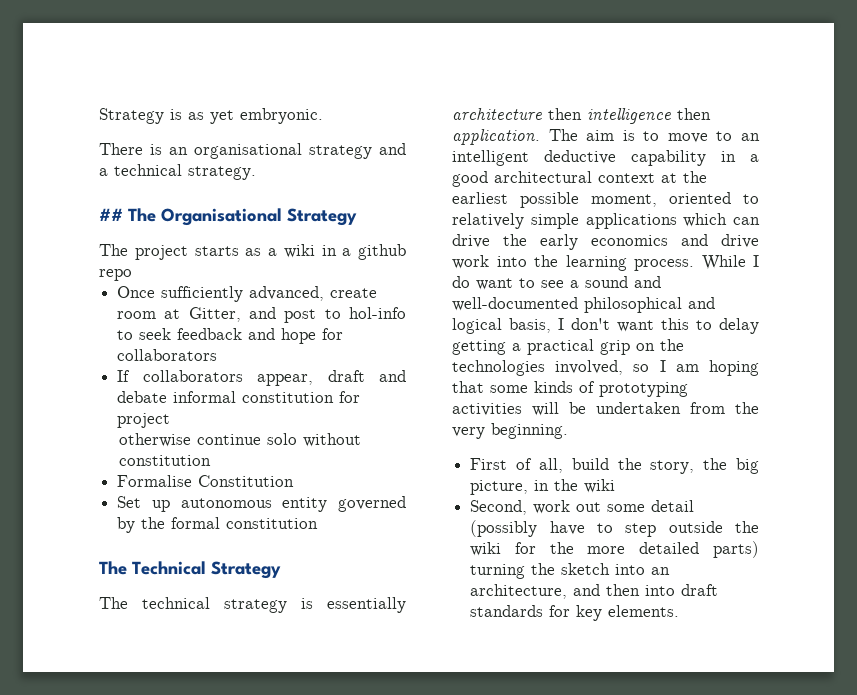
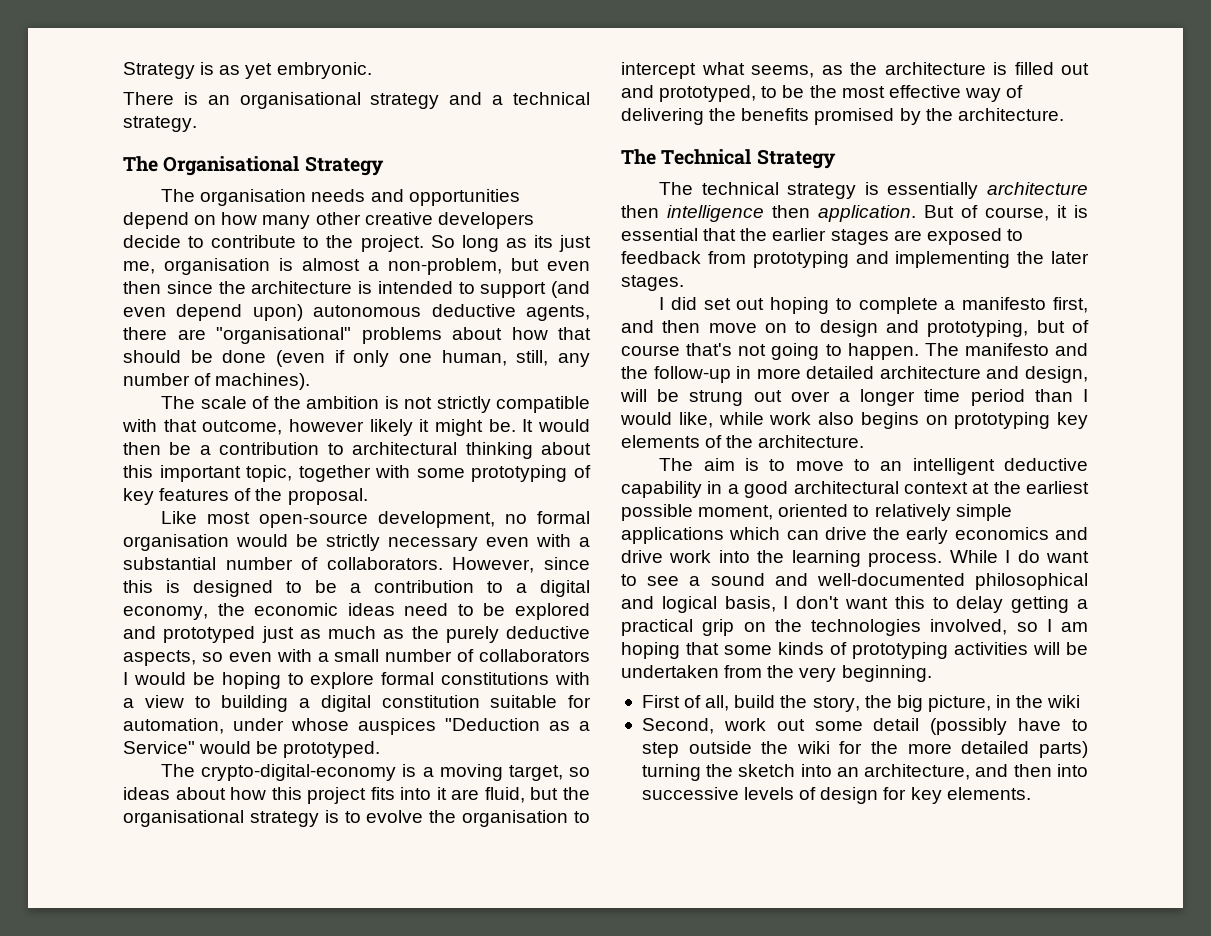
- ## The Organisational Strategy
+ The Organisational Strategy
- The project starts as a wiki in a github repo
- Once sufficiently advanced, create room at Gitter, and post to hol-info to seek feedback and hope for collaborators
- If collaborators appear, draft and debate informal constitution for project
- otherwise continue solo without constitution
- Formalise Constitution
- Set up autonomous entity governed by the formal constitution
+ The organisation needs and opportunities depend on how many other creative developers decide to contribute to the project. So long as its just me, organisation is almost a non-problem, but even then since the architecture is intended to support (and even depend upon) autonomous deductive agents, there are "organisational" problems about how that should be done (even if only one human, still, any number of machines).
+ The scale of the ambition is not strictly compatible with that outcome, however likely it might be. It would then be a contribution to architectural thinking about this important topic, together with some prototyping of key features of the proposal.
+ Like most open-source development, no formal organisation would be strictly necessary even with a substantial number of collaborators. However, since this is designed to be a contribution to a digital economy, the economic ideas need to be explored and prototyped just as much as the purely deductive aspects, so even with a small number of collaborators I would be hoping to explore formal constitutions with a view to building a digital constitution suitable for automation, under whose auspices "Deduction as a Service" would be prototyped.
+ The crypto-digital-economy is a moving target, so ideas about how this project fits into it are fluid, but the organisational strategy is to evolve the organisation to intercept what seems, as the architecture is filled out and prototyped, to be the most effective way of delivering the benefits promised by the architecture.
- The technical strategy is essentially architecture then intelligence then application. The aim is to move to an intelligent deductive capability in a good architectural context at the earliest possible moment, oriented to relatively simple applications which can drive the early economics and drive work into the learning process.
+ The technical strategy is essentially architecture then intelligence then application. But of course, it is essential that the earlier stages are exposed to feedback from prototyping and implementing the later stages.
+ I did set out hoping to complete a manifesto first, and then move on to design and prototyping, but of course that's not going to happen. The manifesto and the follow-up in more detailed architecture and design, will be strung out over a longer time period than I would like, while work also begins on prototyping key elements of the architecture.
+ The aim is to move to an intelligent deductive capability in a good architectural context at the earliest possible moment, oriented to relatively simple applications which can drive the early economics and drive work into the learning process.
- Second, work out some detail (possibly have to step outside the wiki for the more detailed parts) turning the sketch into an architecture, and then into draft standards for key elements.
+ Second, work out some detail (possibly have to step outside the wiki for the more detailed parts) turning the sketch into an architecture, and then into successive levels of design for key elements.

